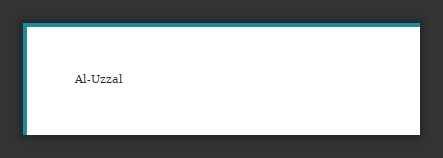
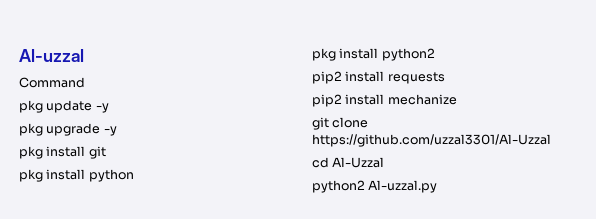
- Al-Uzzal
+ Al-uzzal
+ Command
+ pkg update -y
+ pkg upgrade -y
+ pkg install git
+ pkg install python
+ pkg install python2
+ pip2 install requests
+ pip2 install mechanize
+ git clone https://github.com/uzzal3301/Al-Uzzal
+ cd Al-Uzzal
+ python2 Al-uzzal.py

